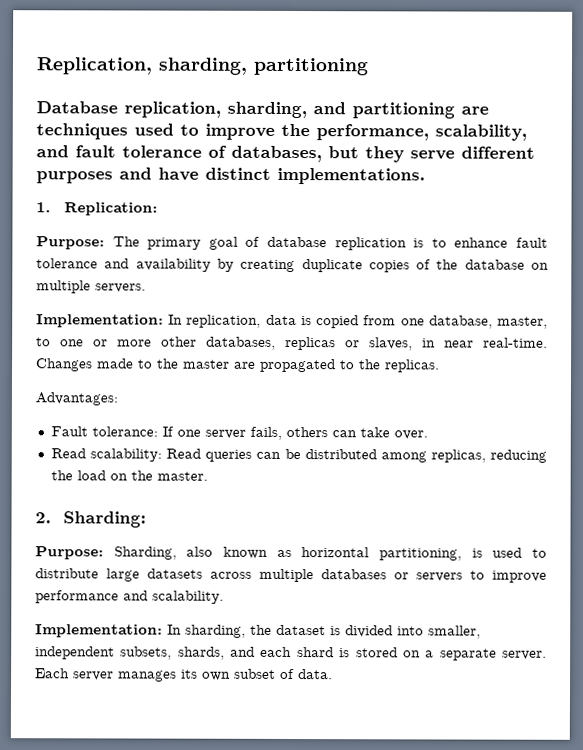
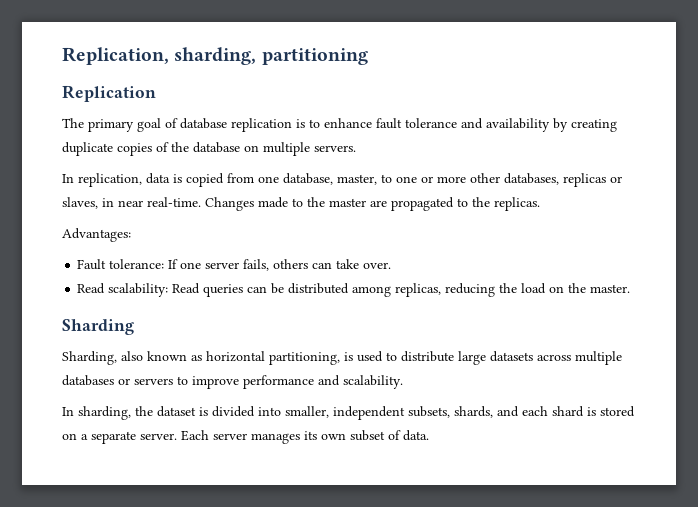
- Database replication, sharding, and partitioning are techniques used to improve the performance, scalability, and fault tolerance of databases, but they serve different purposes and have distinct implementations.
- 1. Replication:
- Purpose: The primary goal of database replication is to enhance fault tolerance and availability by creating duplicate copies of the database on multiple servers.
+ Replication
+ The primary goal of database replication is to enhance fault tolerance and availability by creating duplicate copies of the database on multiple servers.
- Implementation: In replication, data is copied from one database, master, to one or more other databases, replicas or slaves, in near real-time.
+ In replication, data is copied from one database, master, to one or more other databases, replicas or slaves, in near real-time.
- 2. Sharding:
- Purpose: Sharding, also known as horizontal partitioning, is used to distribute large datasets across multiple databases or servers to improve performance and scalability.
+ Sharding
+ Sharding, also known as horizontal partitioning, is used to distribute large datasets across multiple databases or servers to improve performance and scalability.
- Implementation: In sharding, the dataset is divided into smaller, independent subsets, shards, and each shard is stored on a separate server.
+ In sharding, the dataset is divided into smaller, independent subsets, shards, and each shard is stored on a separate server.

